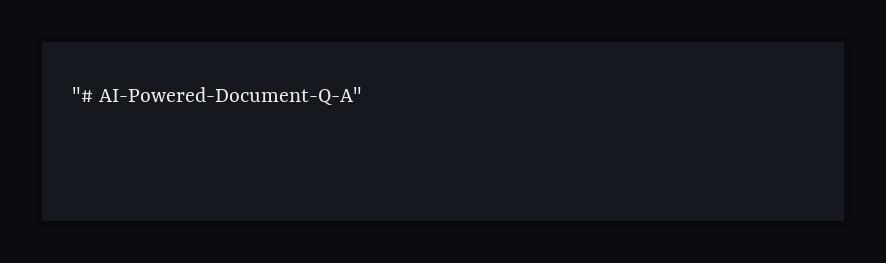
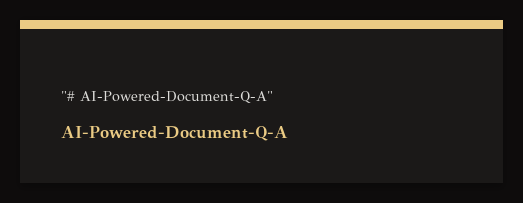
+ AI-Powered-Document-Q-A

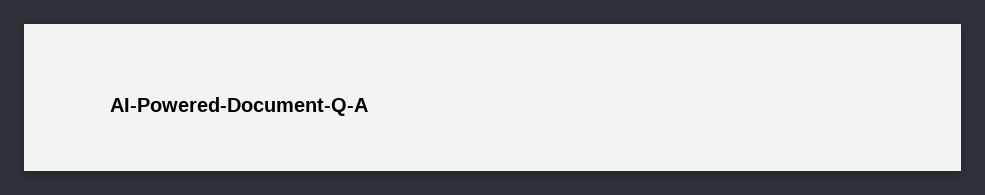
- "# AI-Powered-Document-Q-A"

